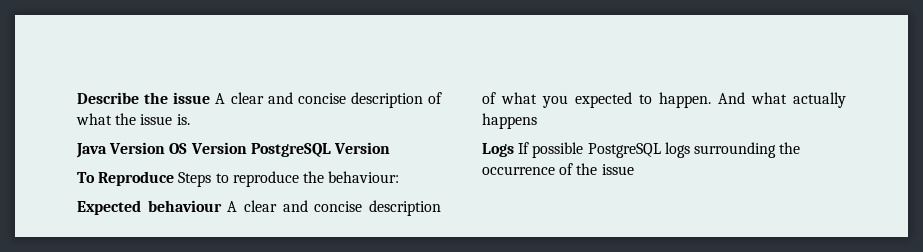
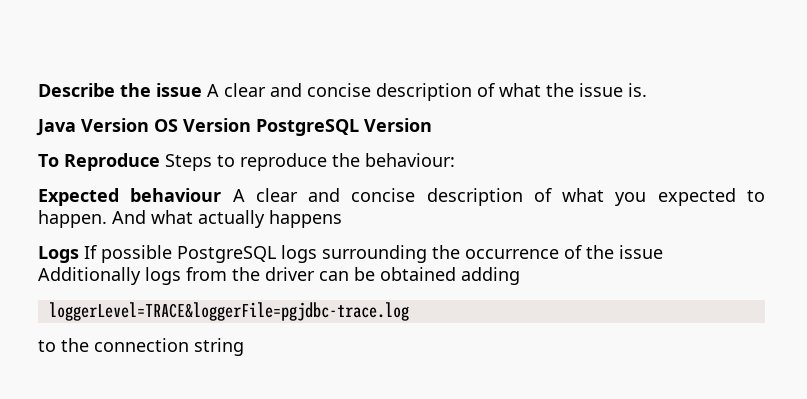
- Logs If possible PostgreSQL logs surrounding the occurrence of the issue
+ Logs If possible PostgreSQL logs surrounding the occurrence of the issue Additionally logs from the driver can be obtained adding
+ loggerLevel=TRACE&loggerFile=pgjdbc-trace.log
+ to the connection string

